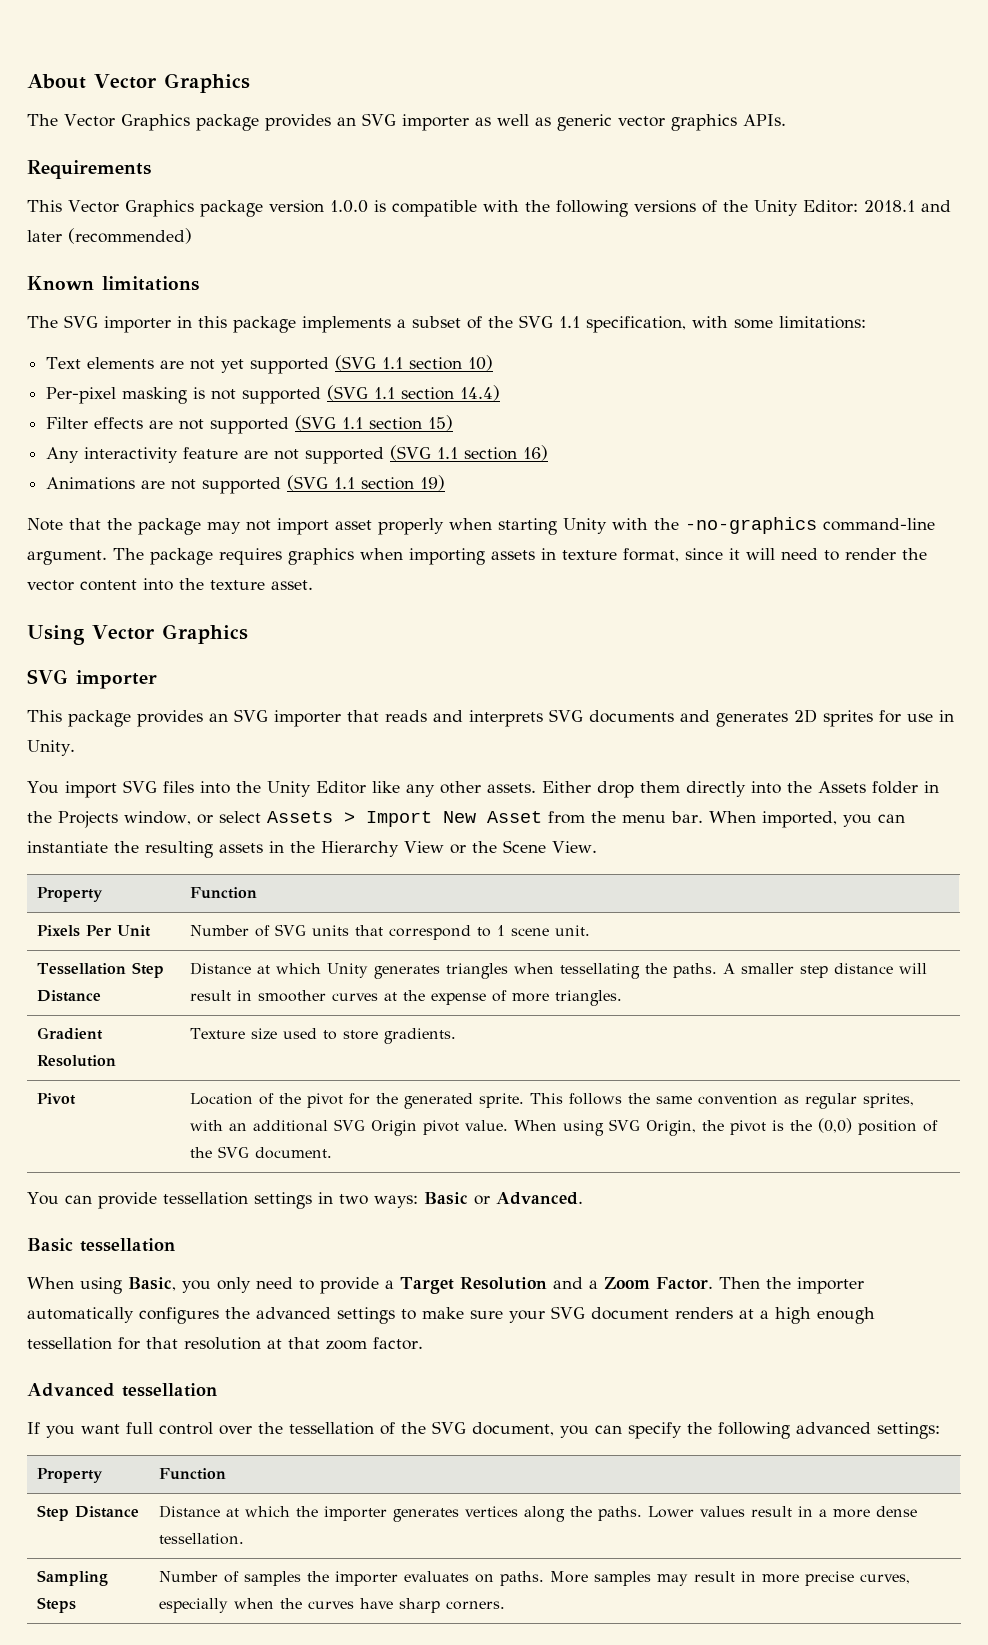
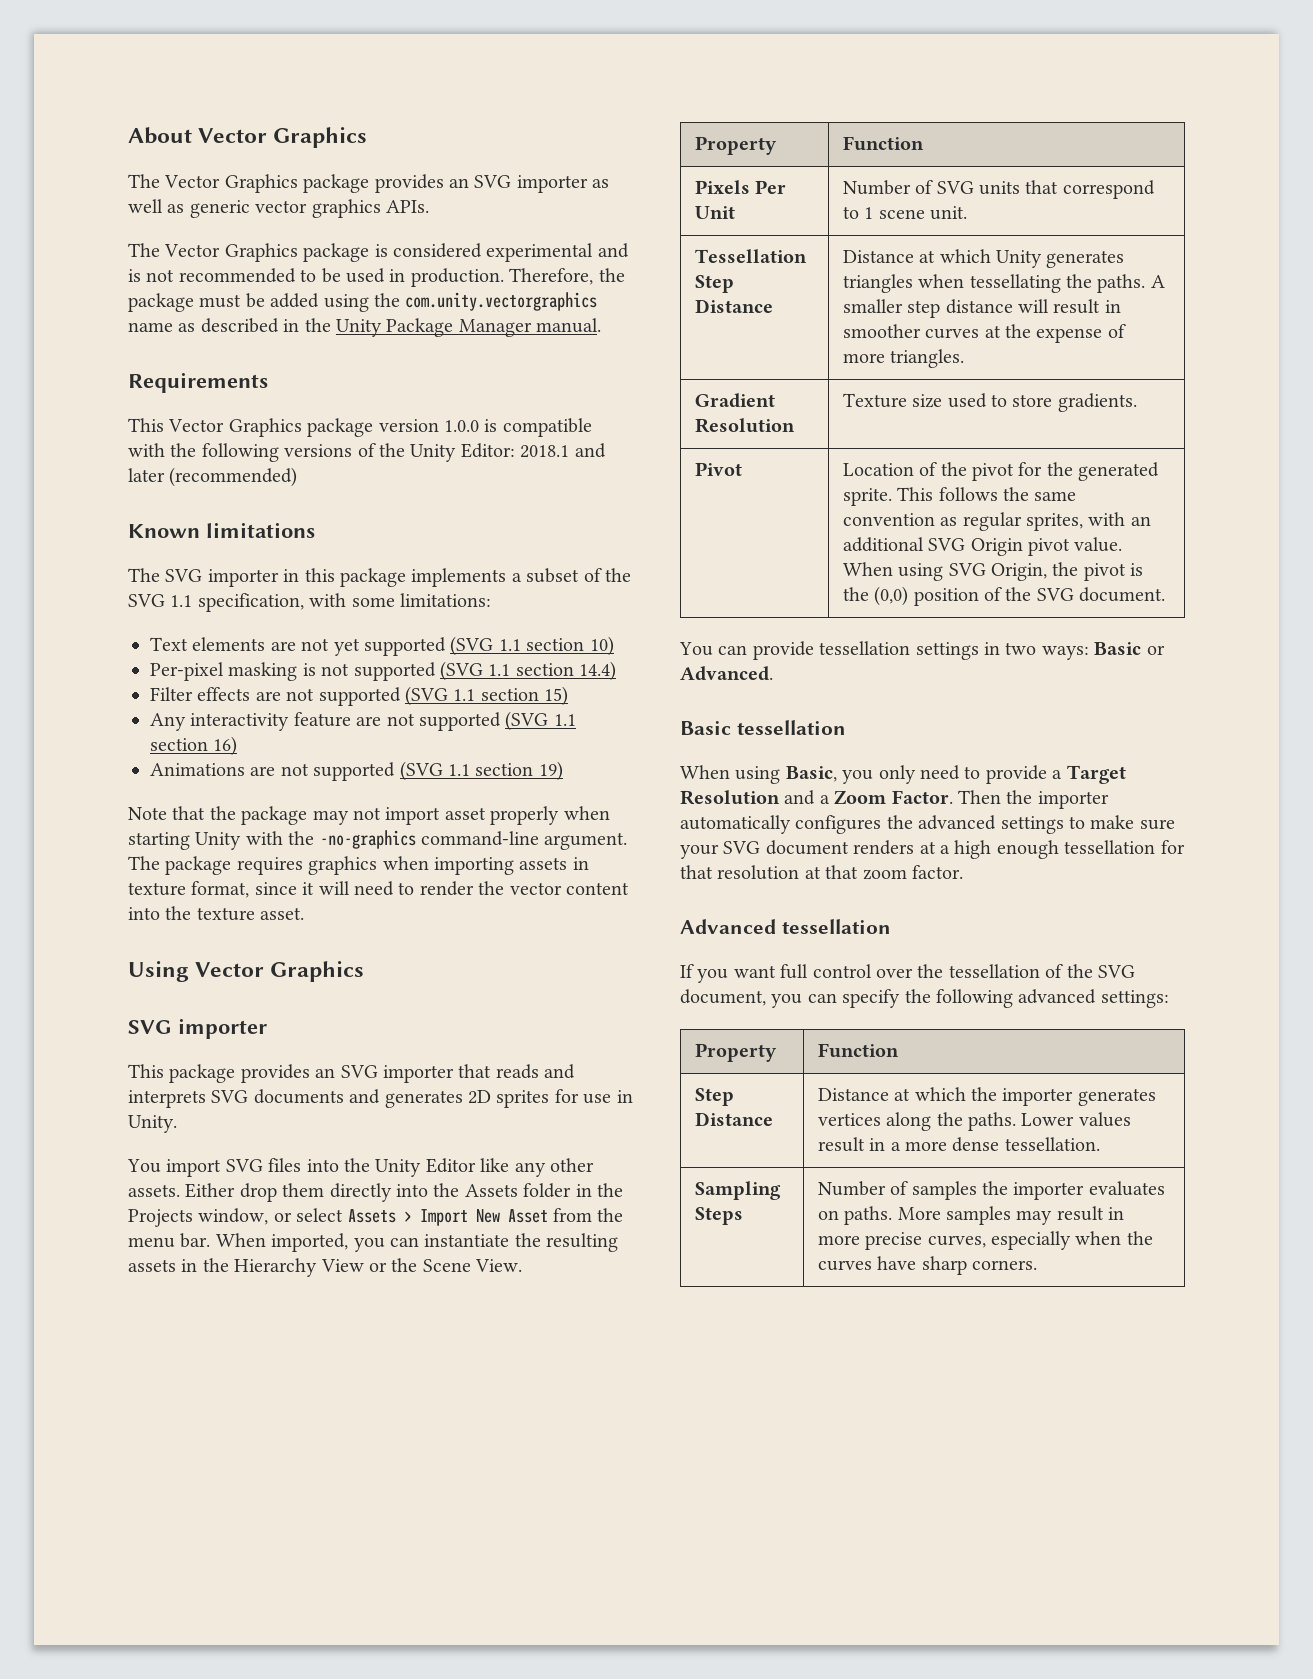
+ The Vector Graphics package is considered experimental and is not recommended to be used in production. Therefore, the package must be added using the com.unity.vectorgraphics name as described in the Unity Package Manager manual.

